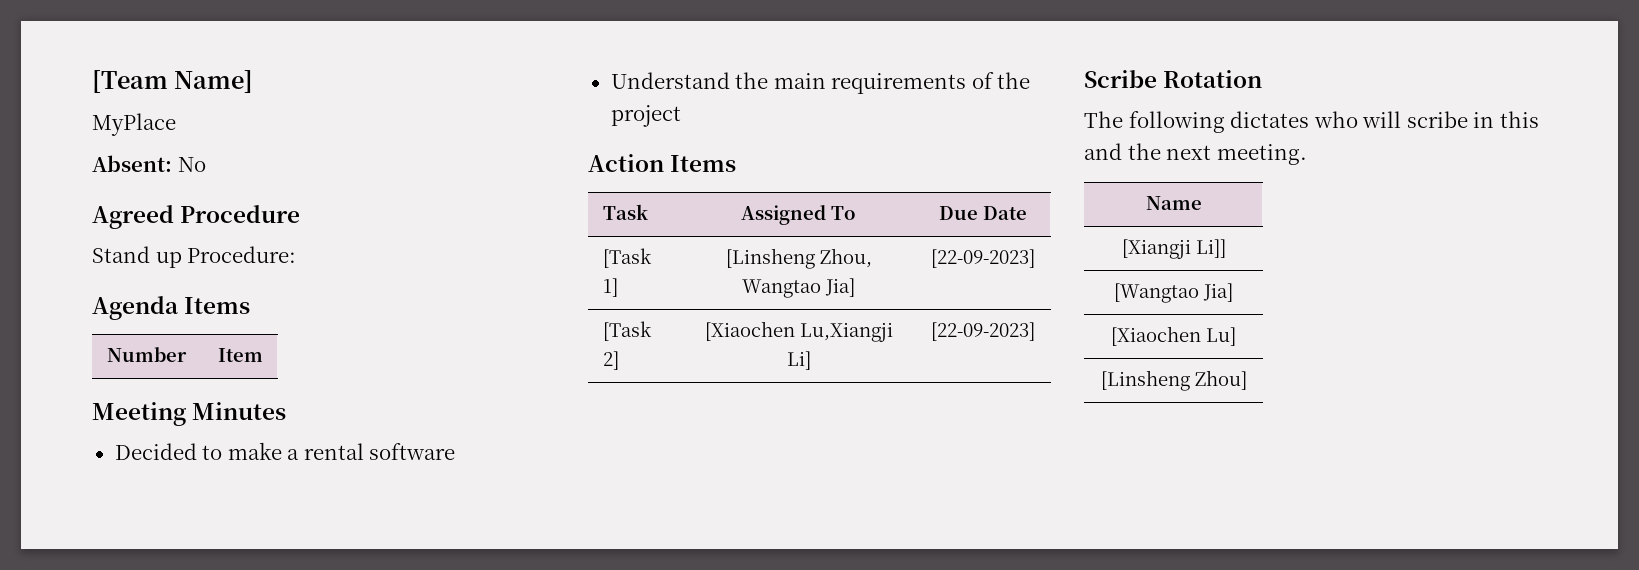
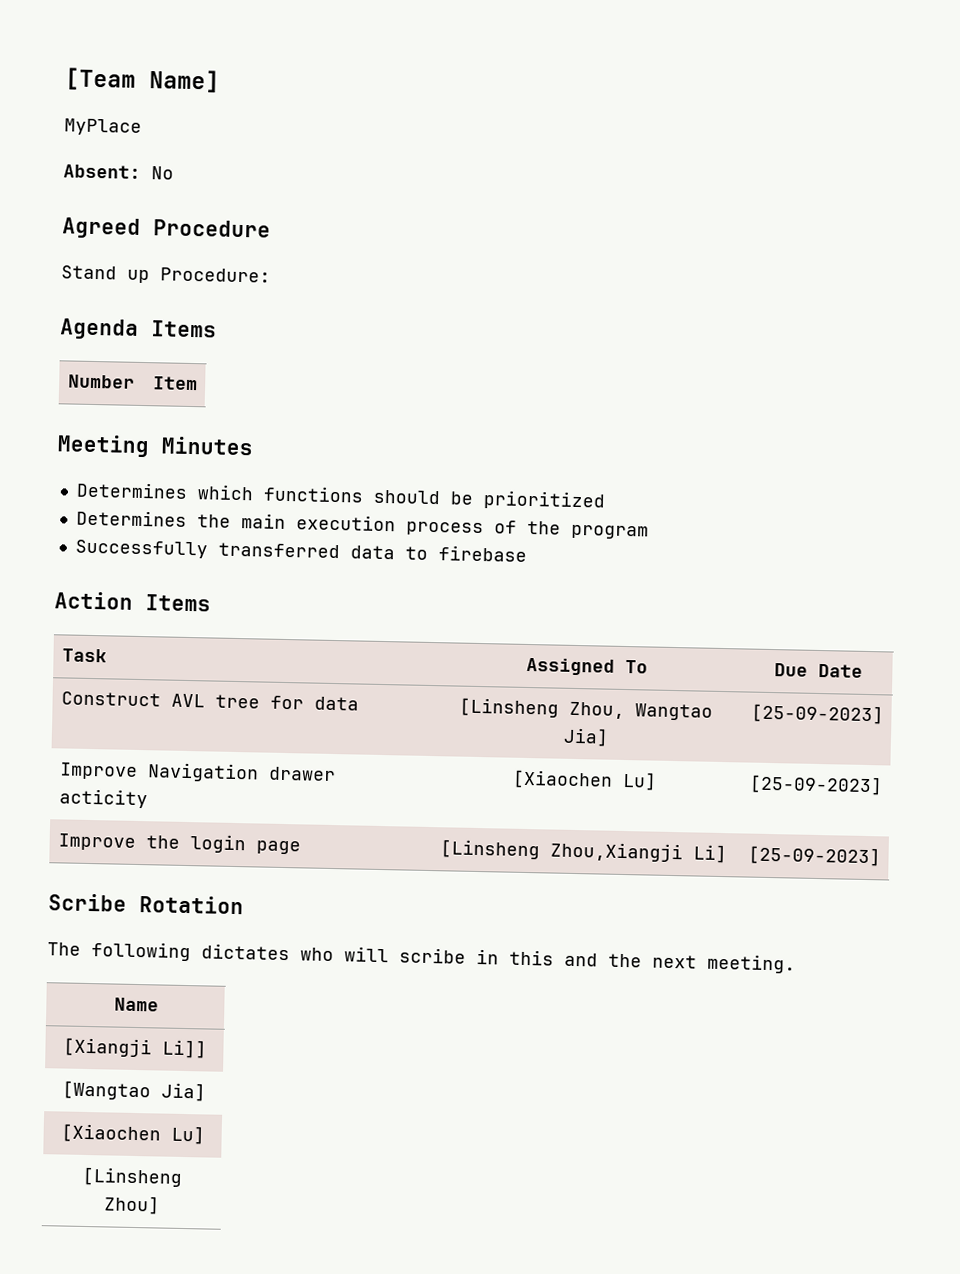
- Decided to make a rental software
- Understand the main requirements of the project
+ Determines which functions should be prioritized
+ Determines the main execution process of the program
+ Successfully transferred data to firebase
- [Task 1] | [Linsheng Zhou, Wangtao Jia] | [22-09-2023]
- [Task 2] | [Xiaochen Lu,Xiangji Li] | [22-09-2023]
+ Construct AVL tree for data | [Linsheng Zhou, Wangtao Jia] | [25-09-2023]
+ Improve Navigation drawer acticity | [Xiaochen Lu] | [25-09-2023]
+ Improve the login page | [Linsheng Zhou,Xiangji Li] | [25-09-2023]

